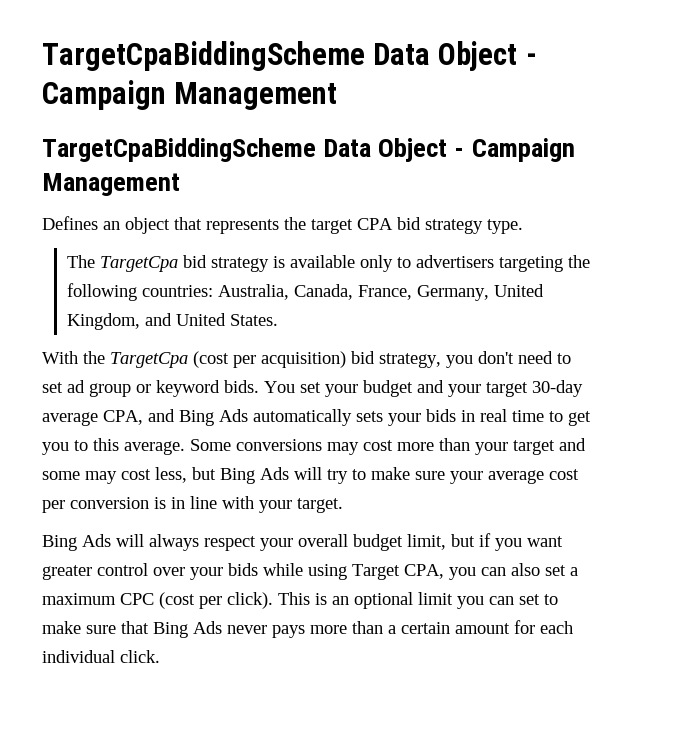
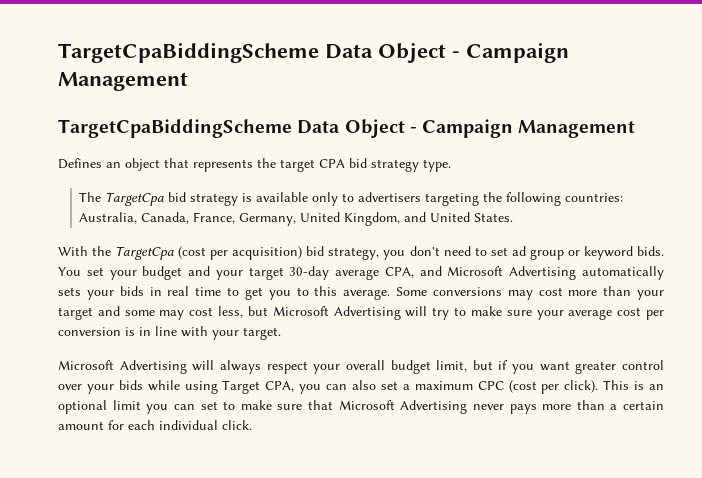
- You set your budget and your target 30-day average CPA, and Bing Ads automatically sets your bids in real time to get you to this average.
+ You set your budget and your target 30-day average CPA, and Microsoft Advertising automatically sets your bids in real time to get you to this average.
- Some conversions may cost more than your target and some may cost less, but Bing Ads will try to make sure your average cost per conversion is in line with your target.
+ Some conversions may cost more than your target and some may cost less, but Microsoft Advertising will try to make sure your average cost per conversion is in line with your target.
- Bing Ads will always respect your overall budget limit, but if you want greater control over your bids while using Target CPA, you can also set a maximum CPC (cost per click).
+ Microsoft Advertising will always respect your overall budget limit, but if you want greater control over your bids while using Target CPA, you can also set a maximum CPC (cost per click).
- This is an optional limit you can set to make sure that Bing Ads never pays more than a certain amount for each individual click.
+ This is an optional limit you can set to make sure that Microsoft Advertising never pays more than a certain amount for each individual click.

